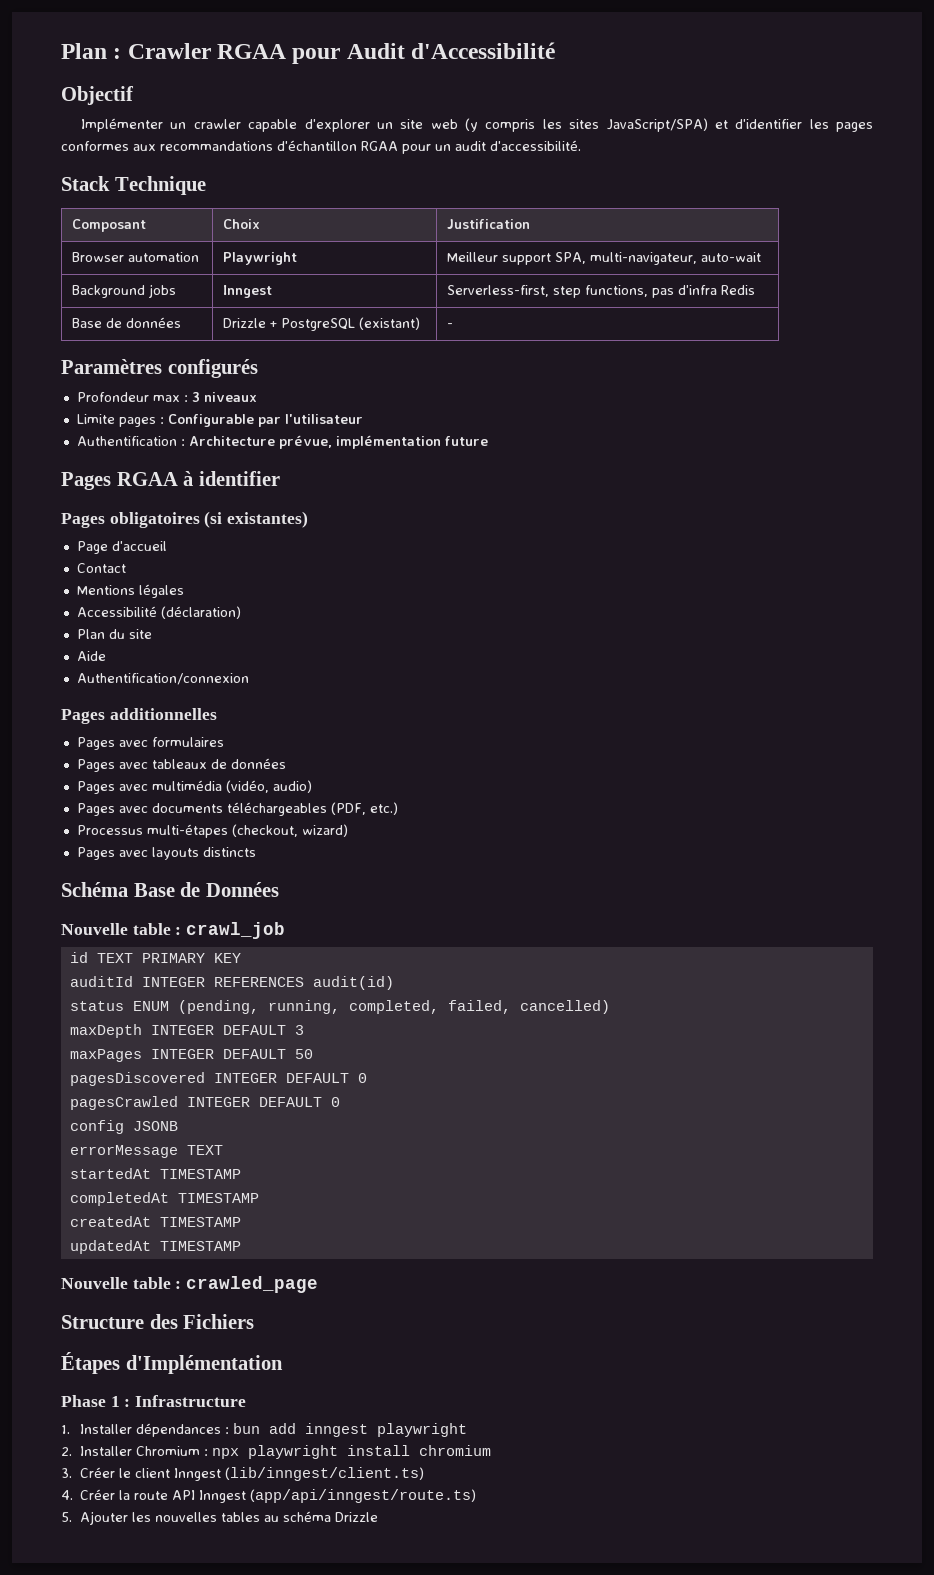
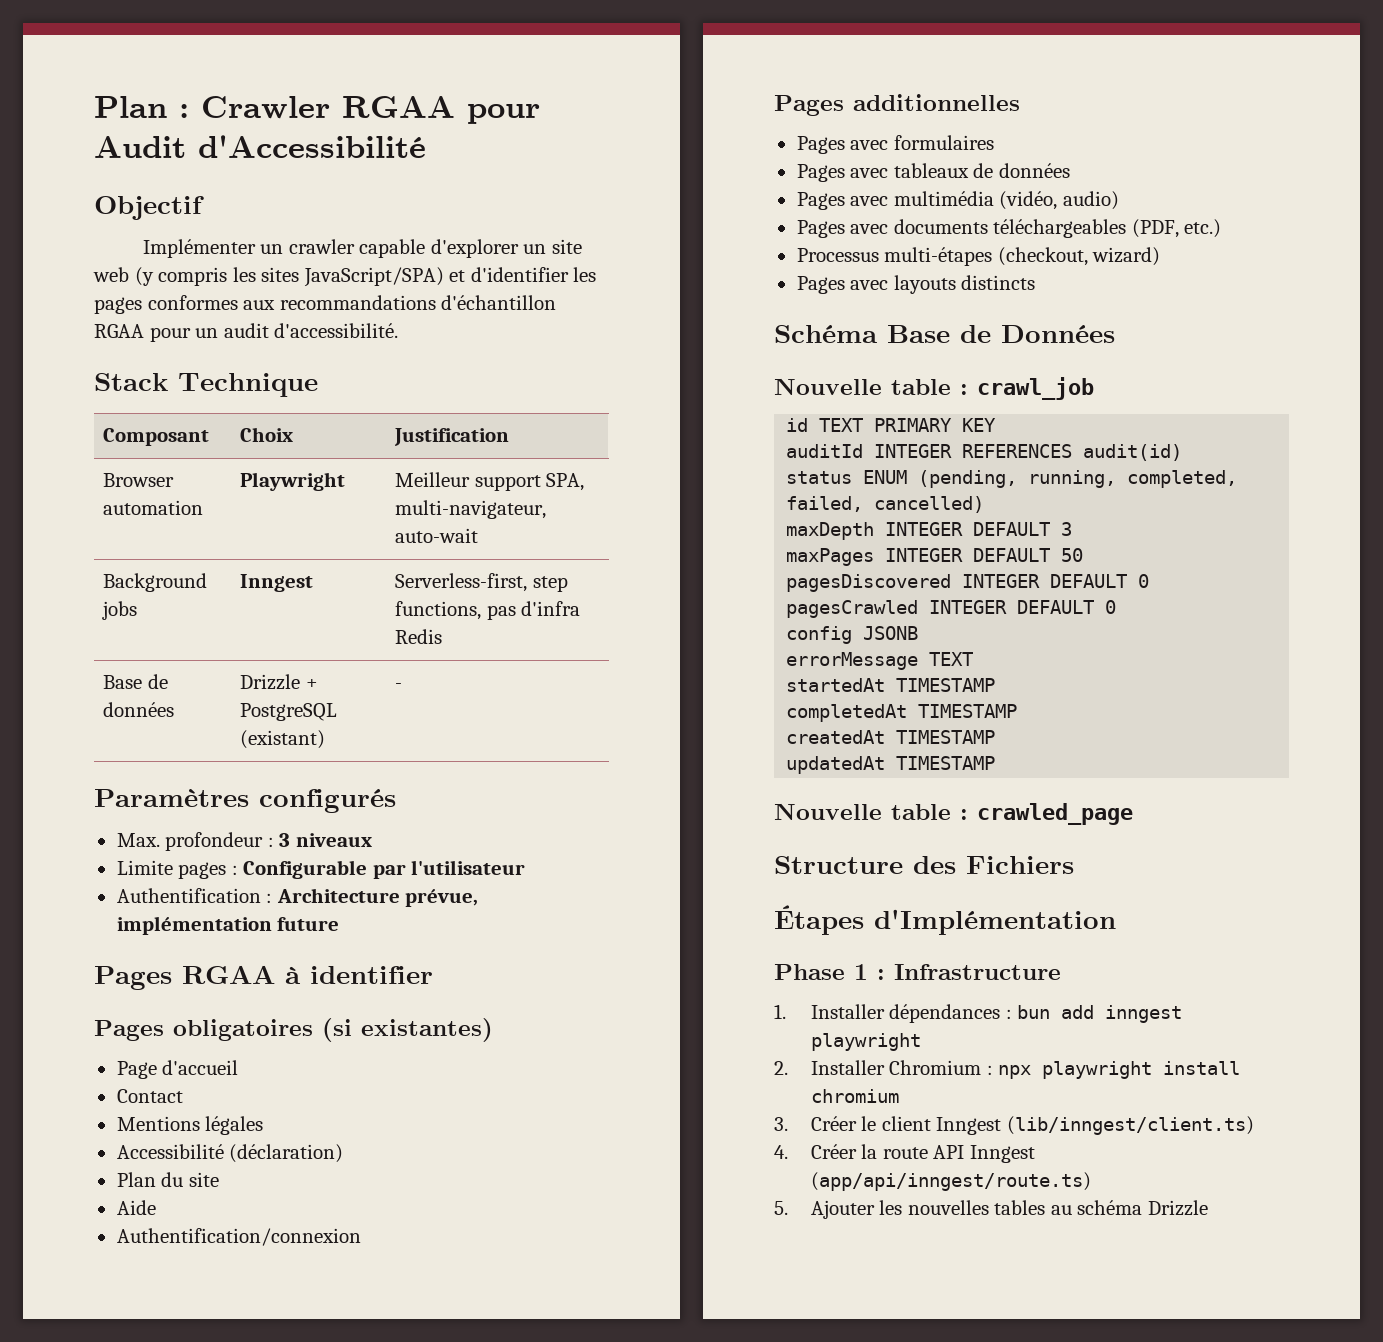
- Profondeur max : 3 niveaux
+ Max. profondeur : 3 niveaux

